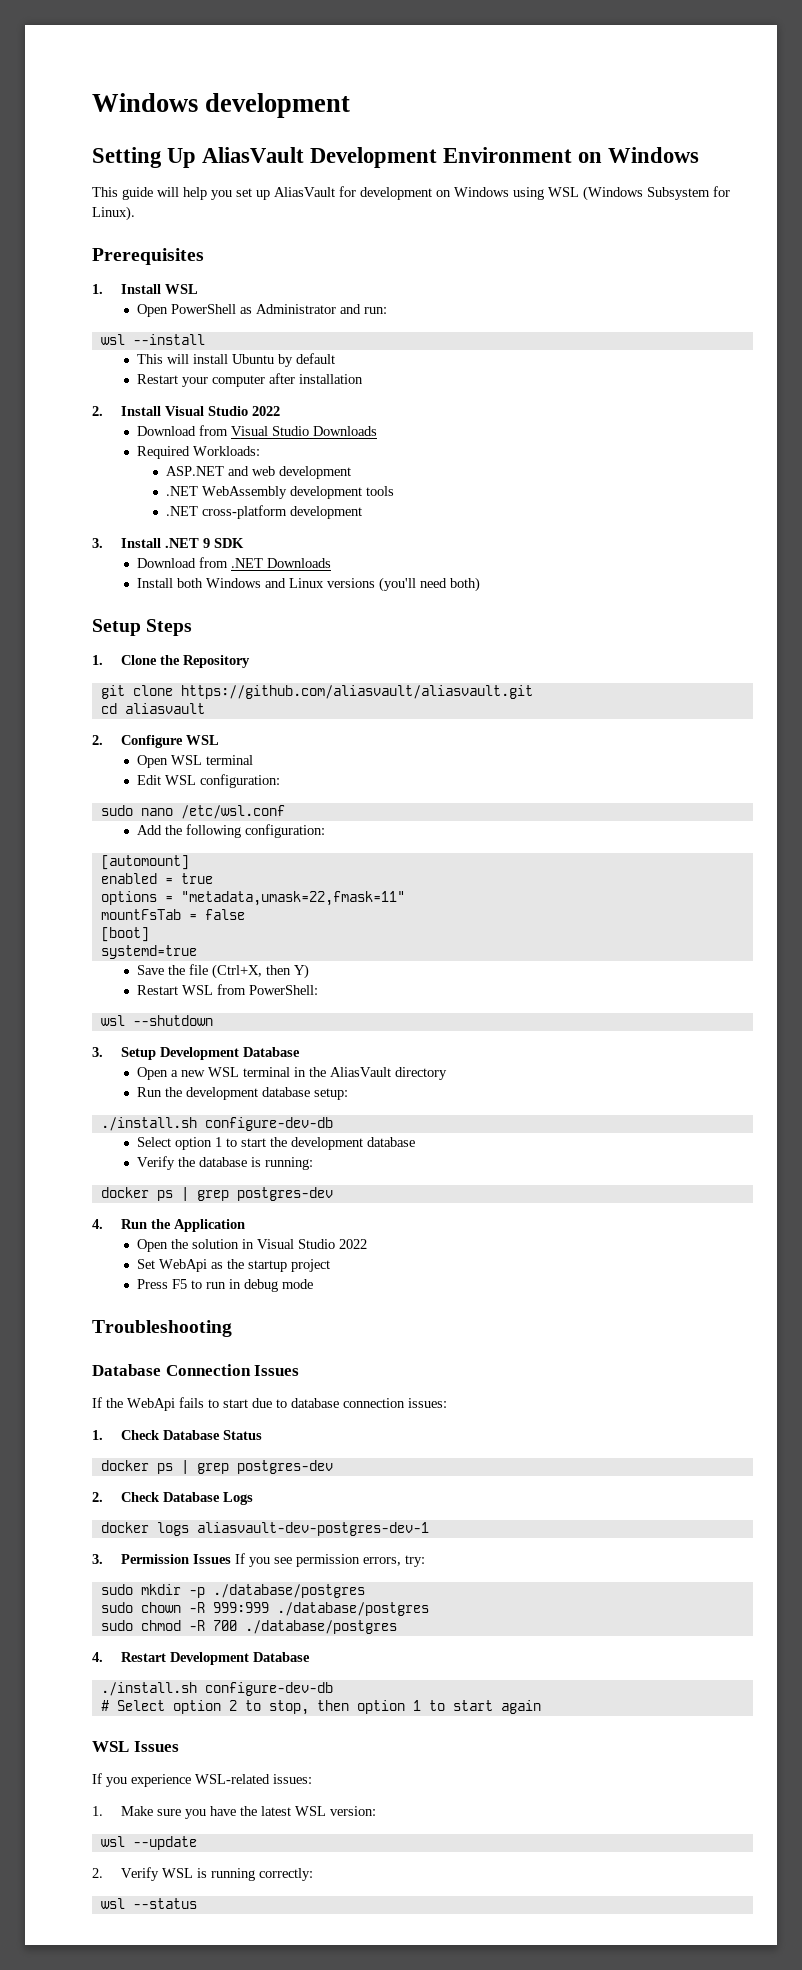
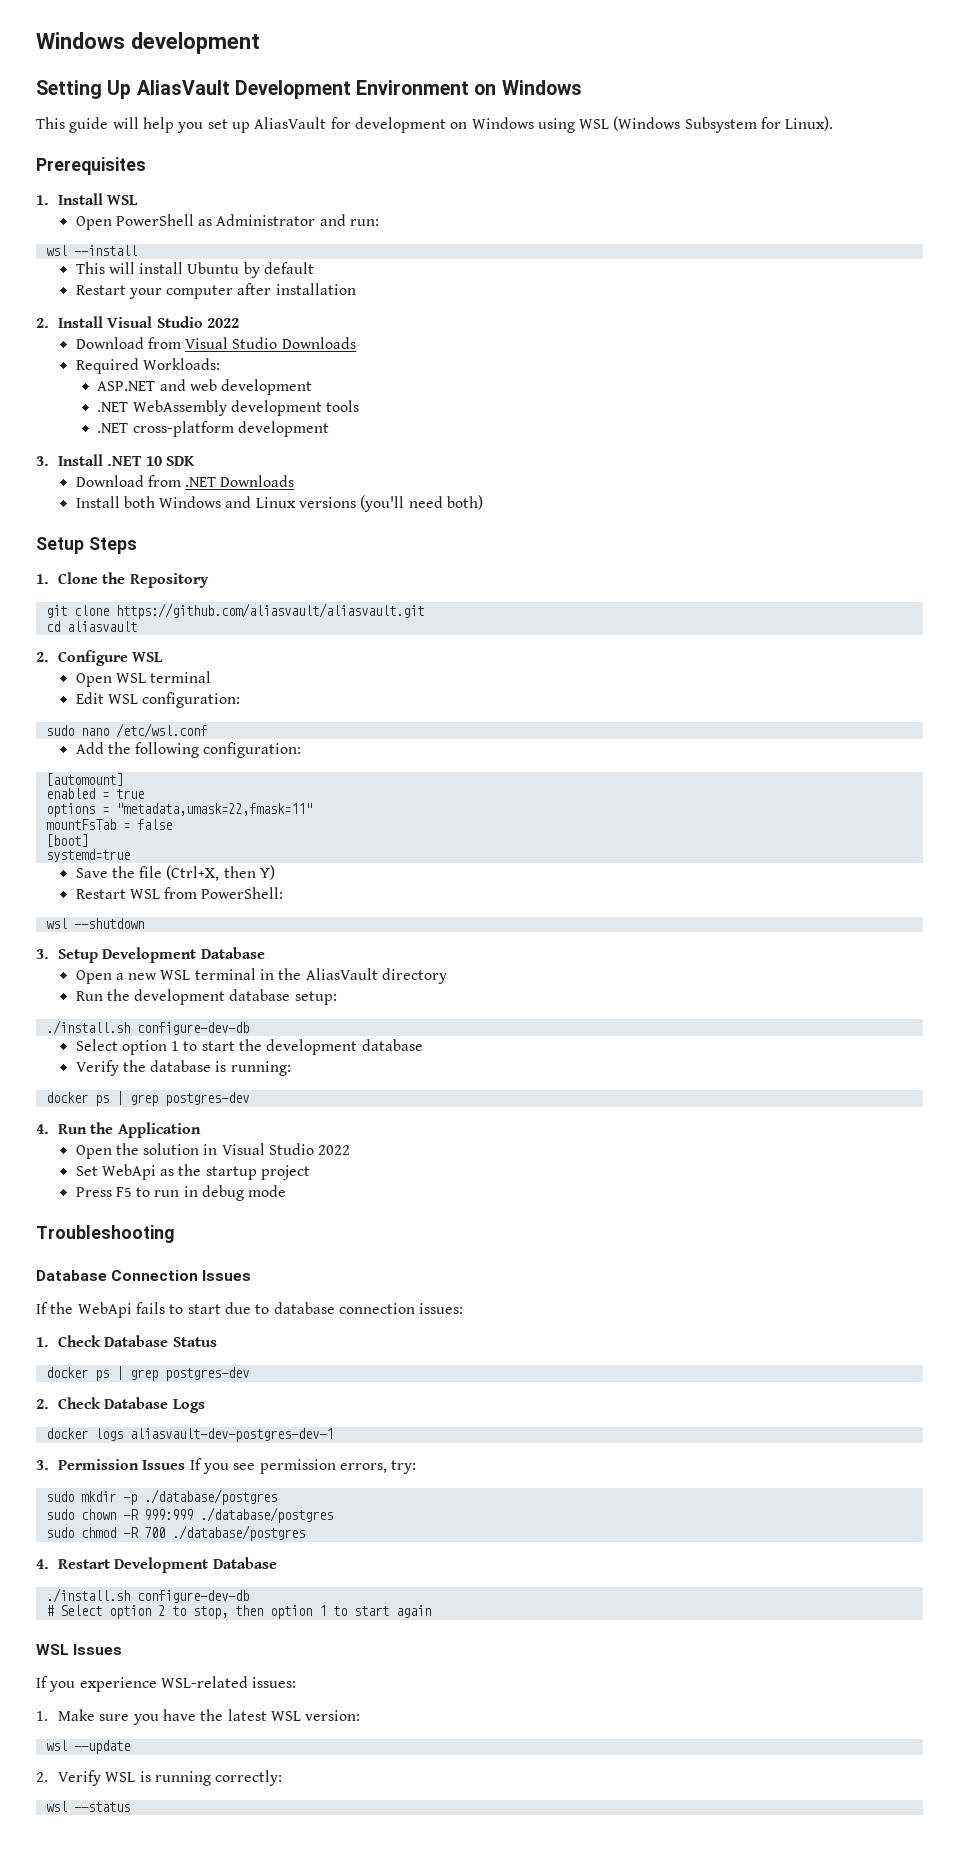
- 3. Install .NET 9 SDK
+ 3. Install .NET 10 SDK

